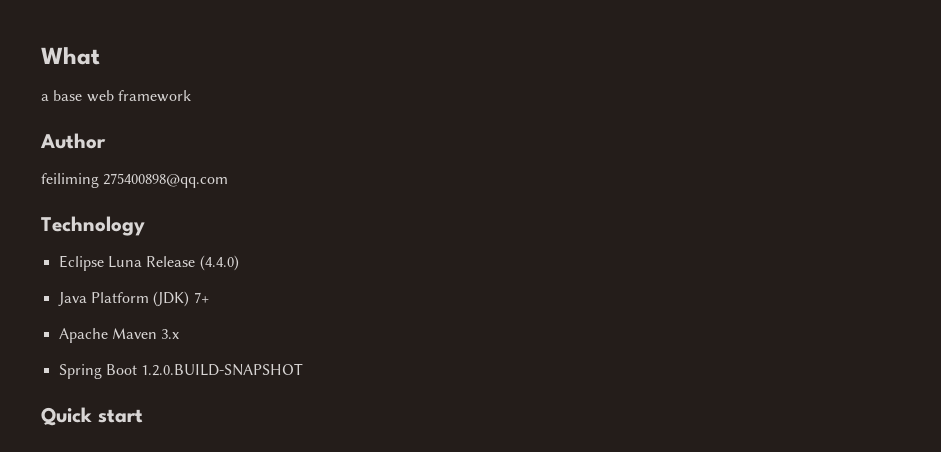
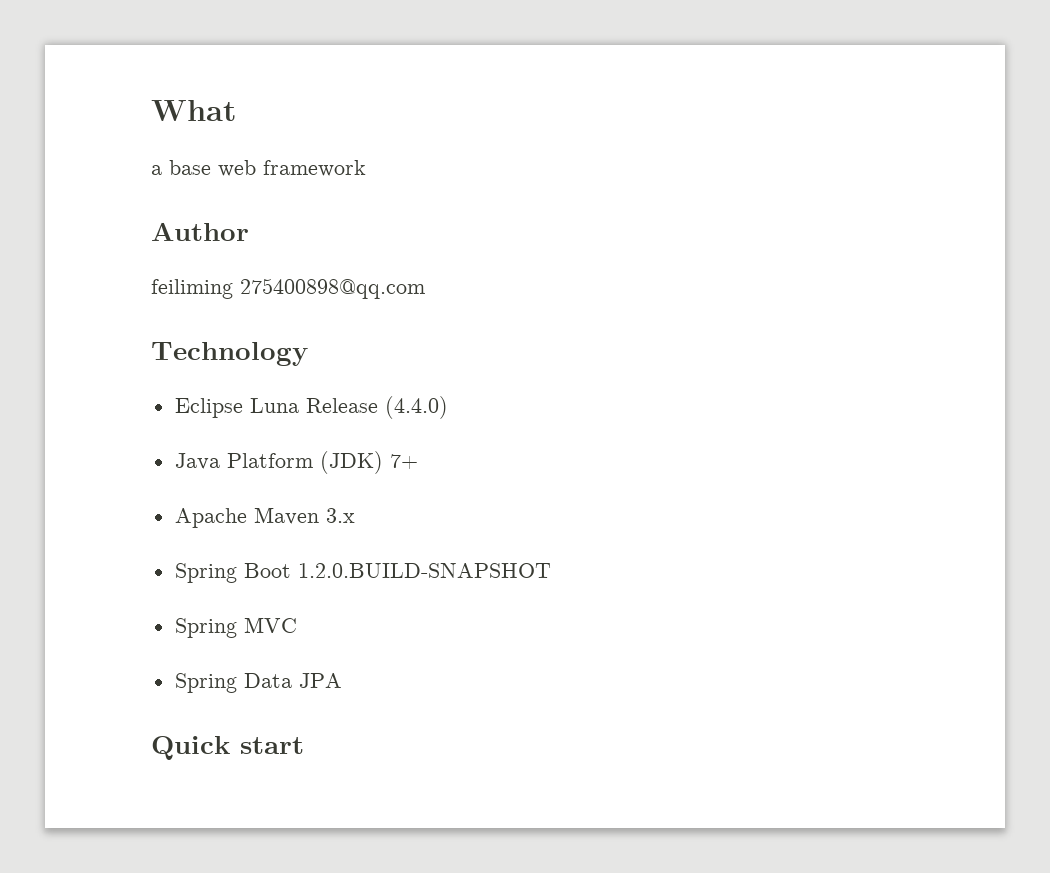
+ Spring MVC
+ Spring Data JPA

